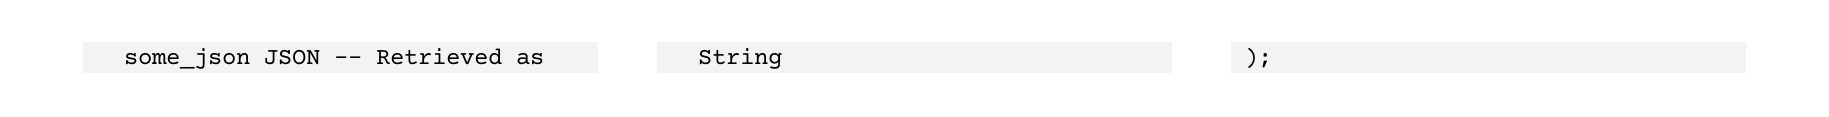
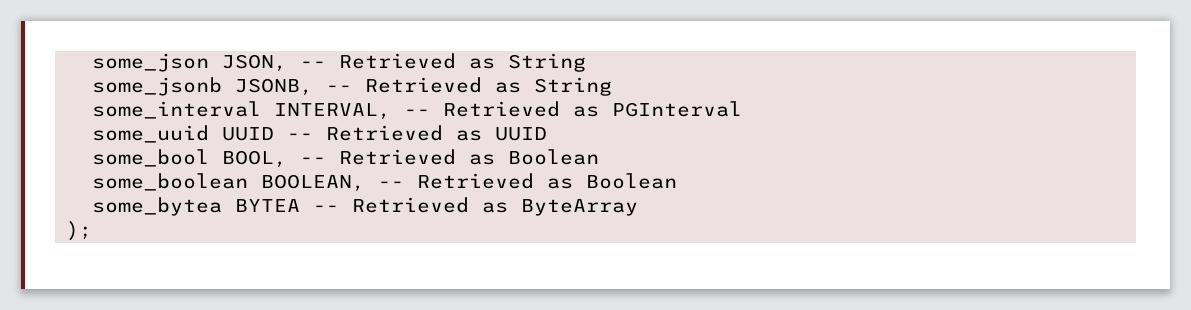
- some_json JSON -- Retrieved as String
+ some_json JSON, -- Retrieved as String
+ some_jsonb JSONB, -- Retrieved as String
+ some_interval INTERVAL, -- Retrieved as PGInterval
+ some_uuid UUID -- Retrieved as UUID
+ some_bool BOOL, -- Retrieved as Boolean
+ some_boolean BOOLEAN, -- Retrieved as Boolean
+ some_bytea BYTEA -- Retrieved as ByteArray

